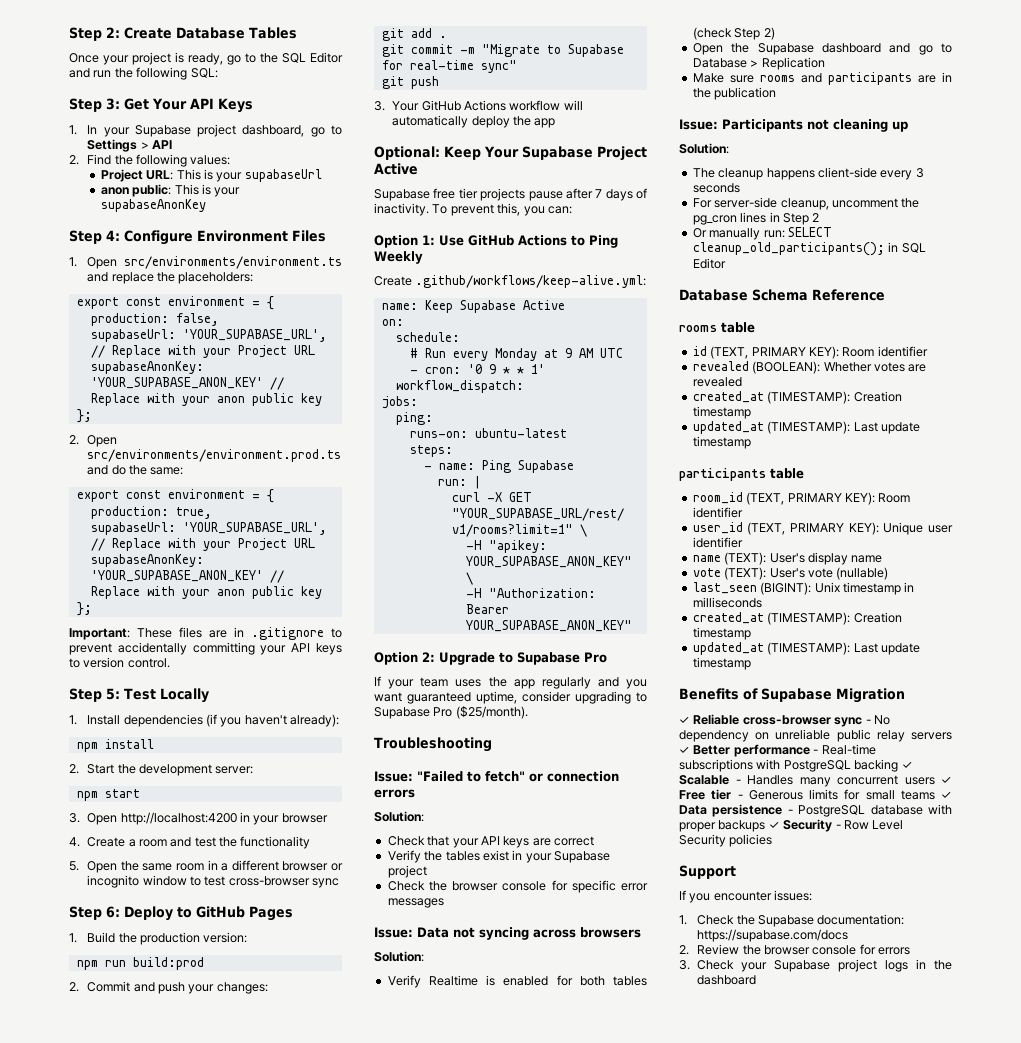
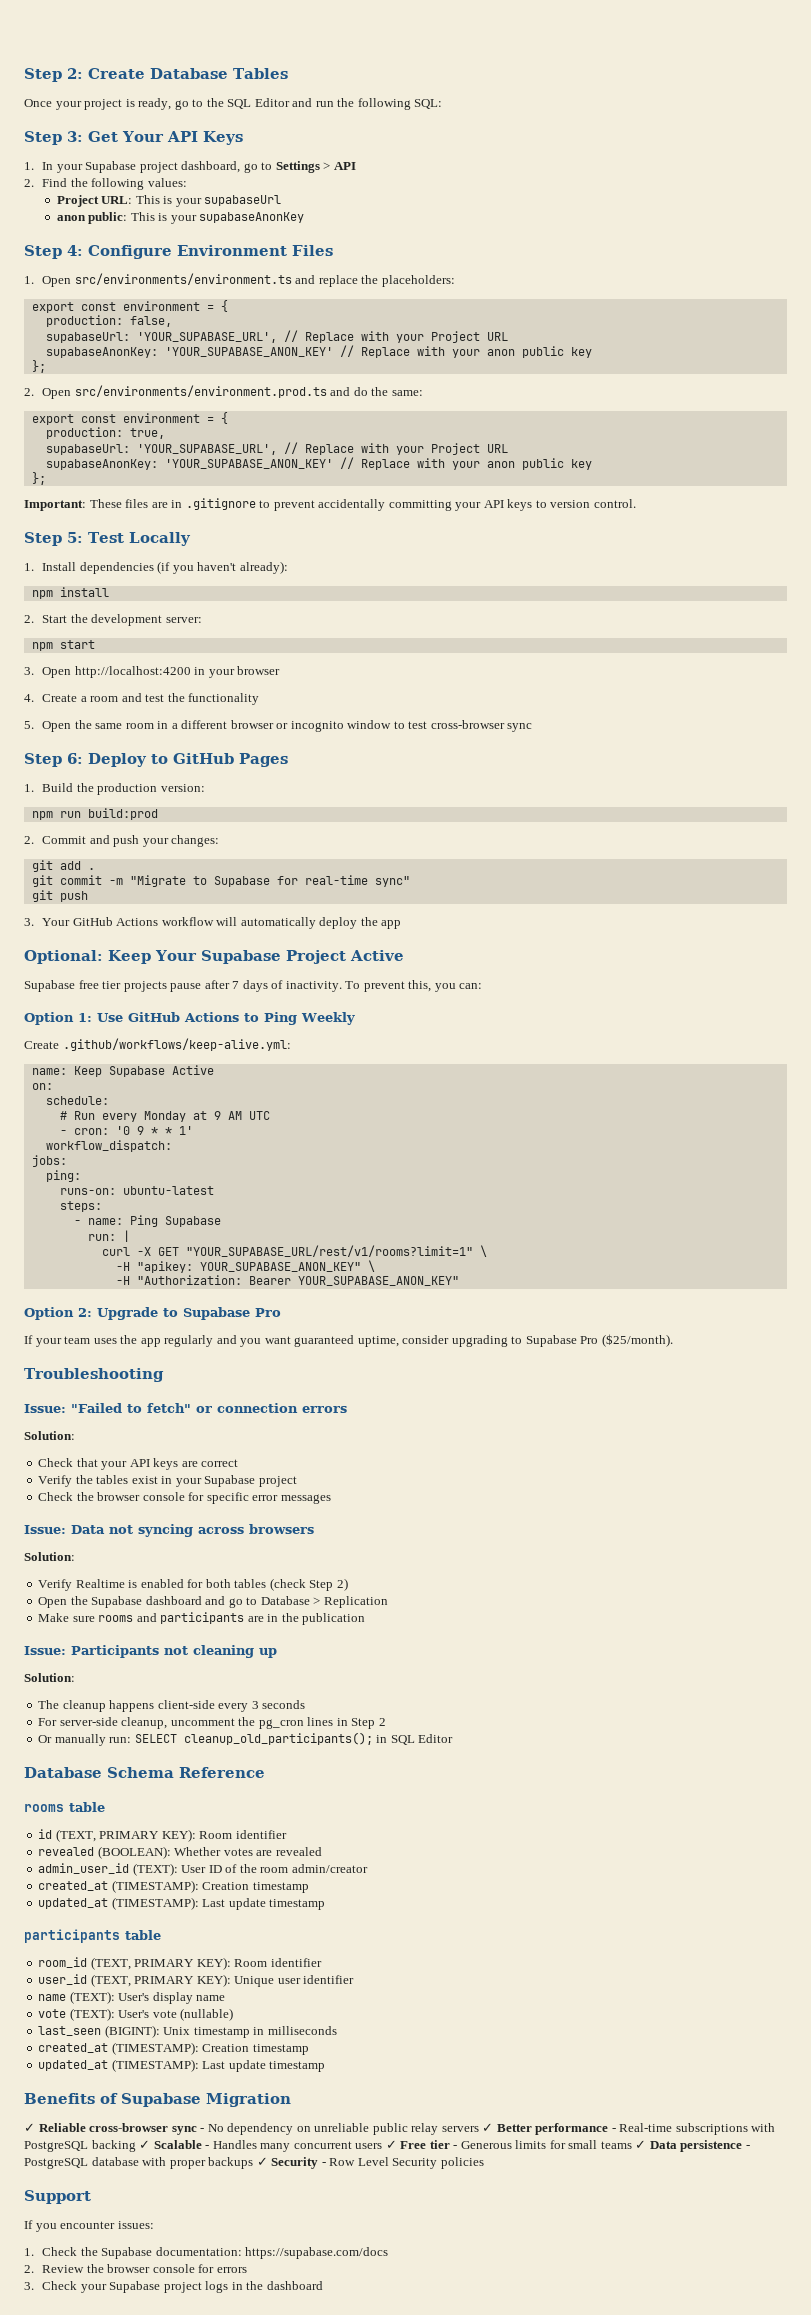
+ admin_user_id (TEXT): User ID of the room admin/creator

